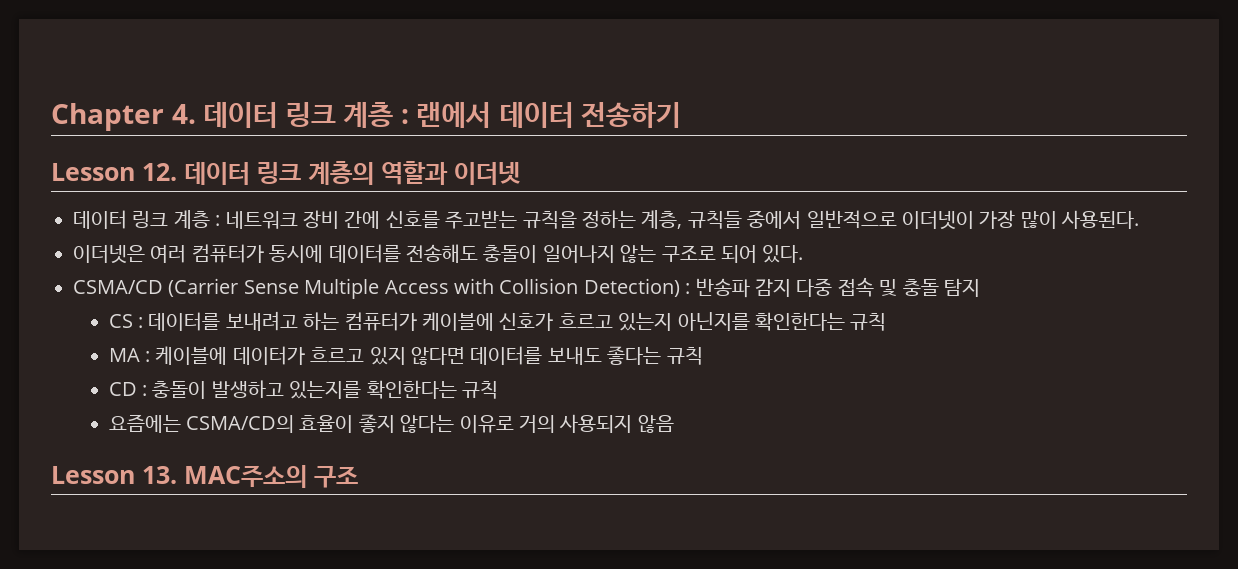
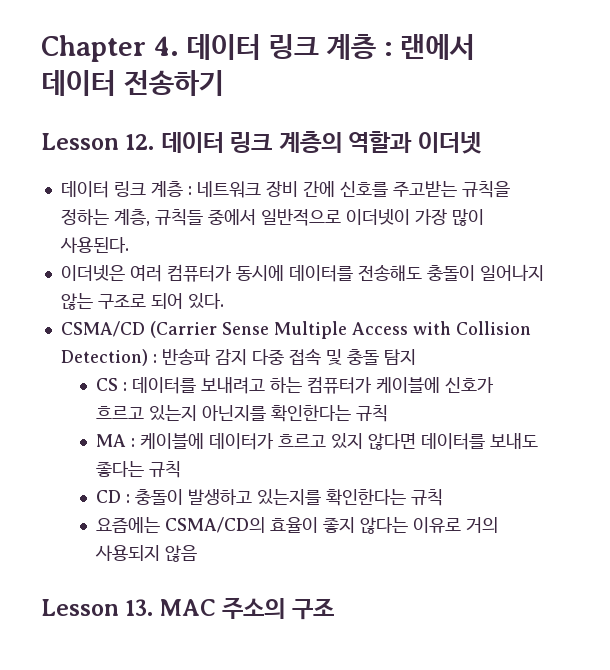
- Lesson 13. MAC주소의 구조
+ Lesson 13. MAC 주소의 구조

